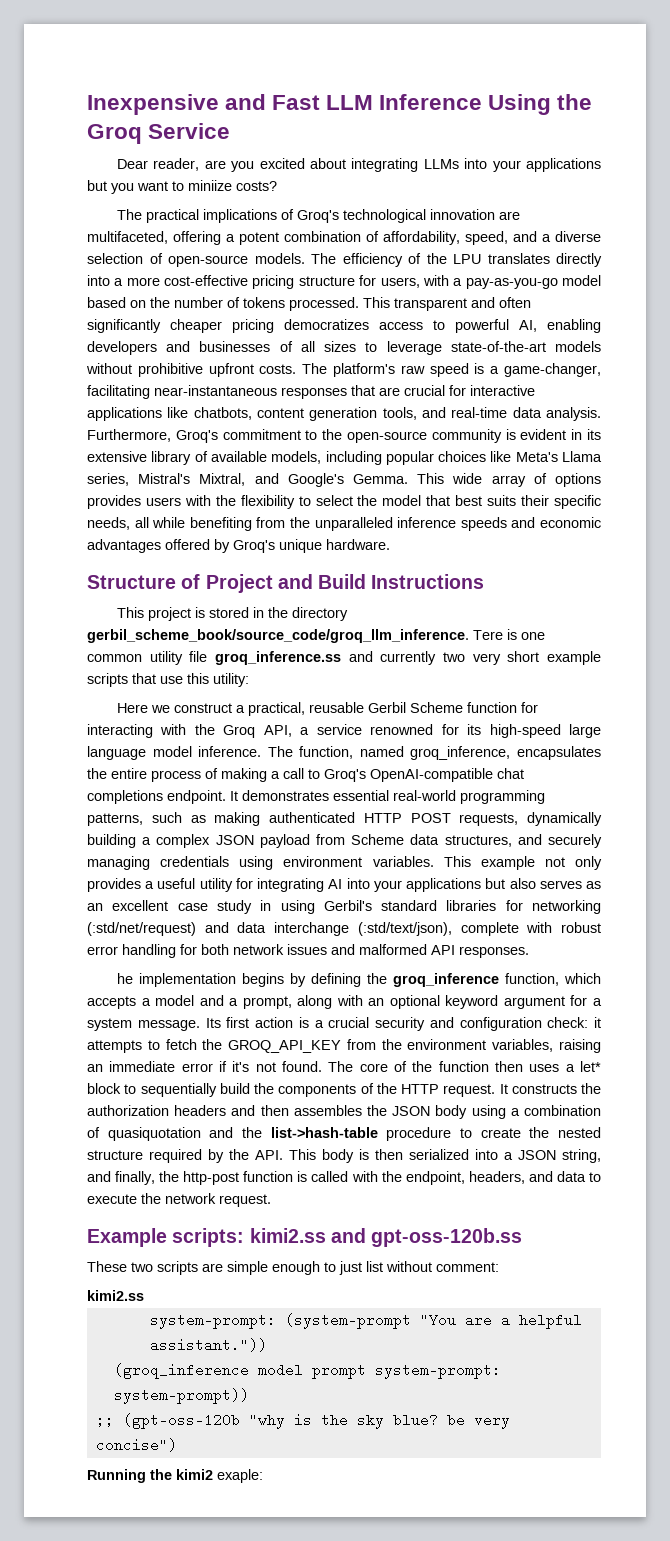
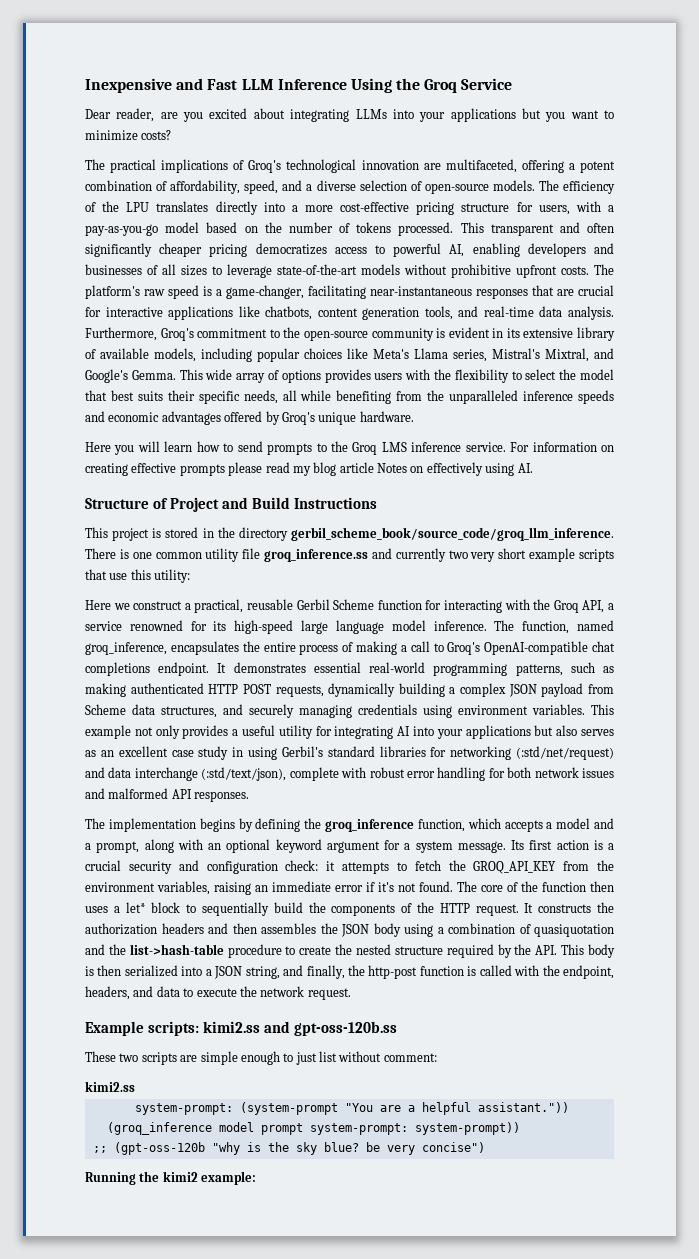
- Dear reader, are you excited about integrating LLMs into your applications but you want to miniize costs?
+ Dear reader, are you excited about integrating LLMs into your applications but you want to minimize costs?
+ Here you will learn how to send prompts to the Groq LMS inference service. For information on creating effective prompts please read my blog article Notes on effectively using AI.
- Tere is one common utility file groq_inference.ss and currently two very short example scripts that use this utility:
+ There is one common utility file groq_inference.ss and currently two very short example scripts that use this utility:
- he implementation begins by defining the groq_inference function, which accepts a model and a prompt, along with an optional keyword argument for a system message.
+ The implementation begins by defining the groq_inference function, which accepts a model and a prompt, along with an optional keyword argument for a system message.
- Running the kimi2 exaple:
+ Running the kimi2 example:

